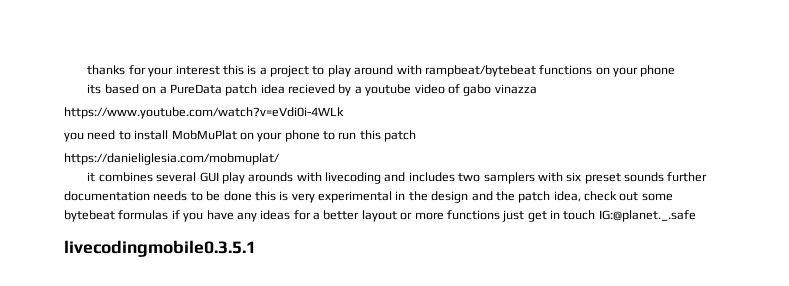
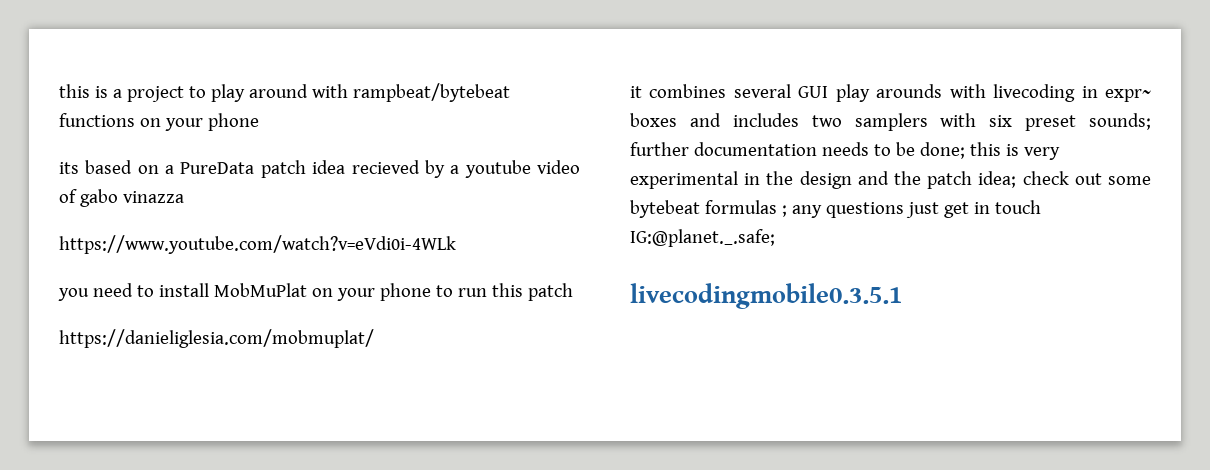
- thanks for your interest this is a project to play around with rampbeat/bytebeat functions on your phone
+ this is a project to play around with rampbeat/bytebeat functions on your phone
- it combines several GUI play arounds with livecoding and includes two samplers with six preset sounds further documentation needs to be done this is very experimental in the design and the patch idea, check out some bytebeat formulas if you have any ideas for a better layout or more functions just get in touch IG:@planet._.safe
+ it combines several GUI play arounds with livecoding in expr~ boxes and includes two samplers with six preset sounds; further documentation needs to be done; this is very experimental in the design and the patch idea; check out some bytebeat formulas ; any questions just get in touch IG:@planet._.safe;

